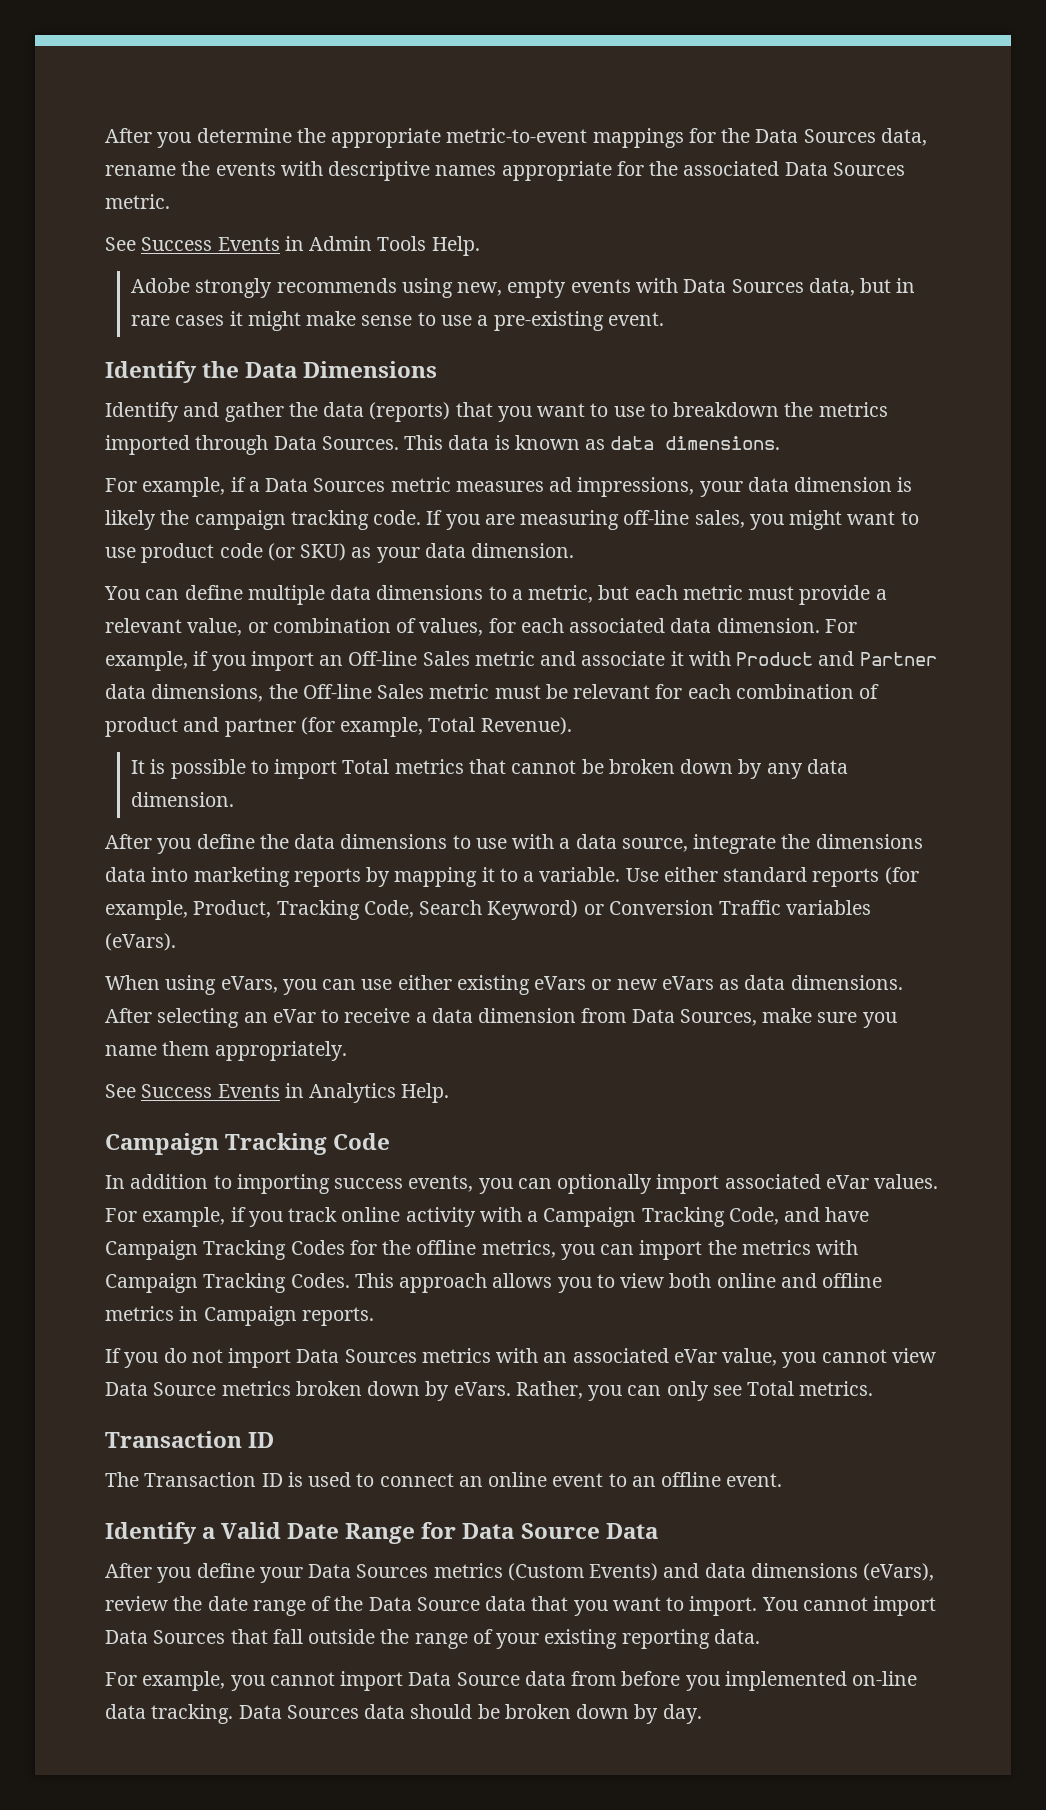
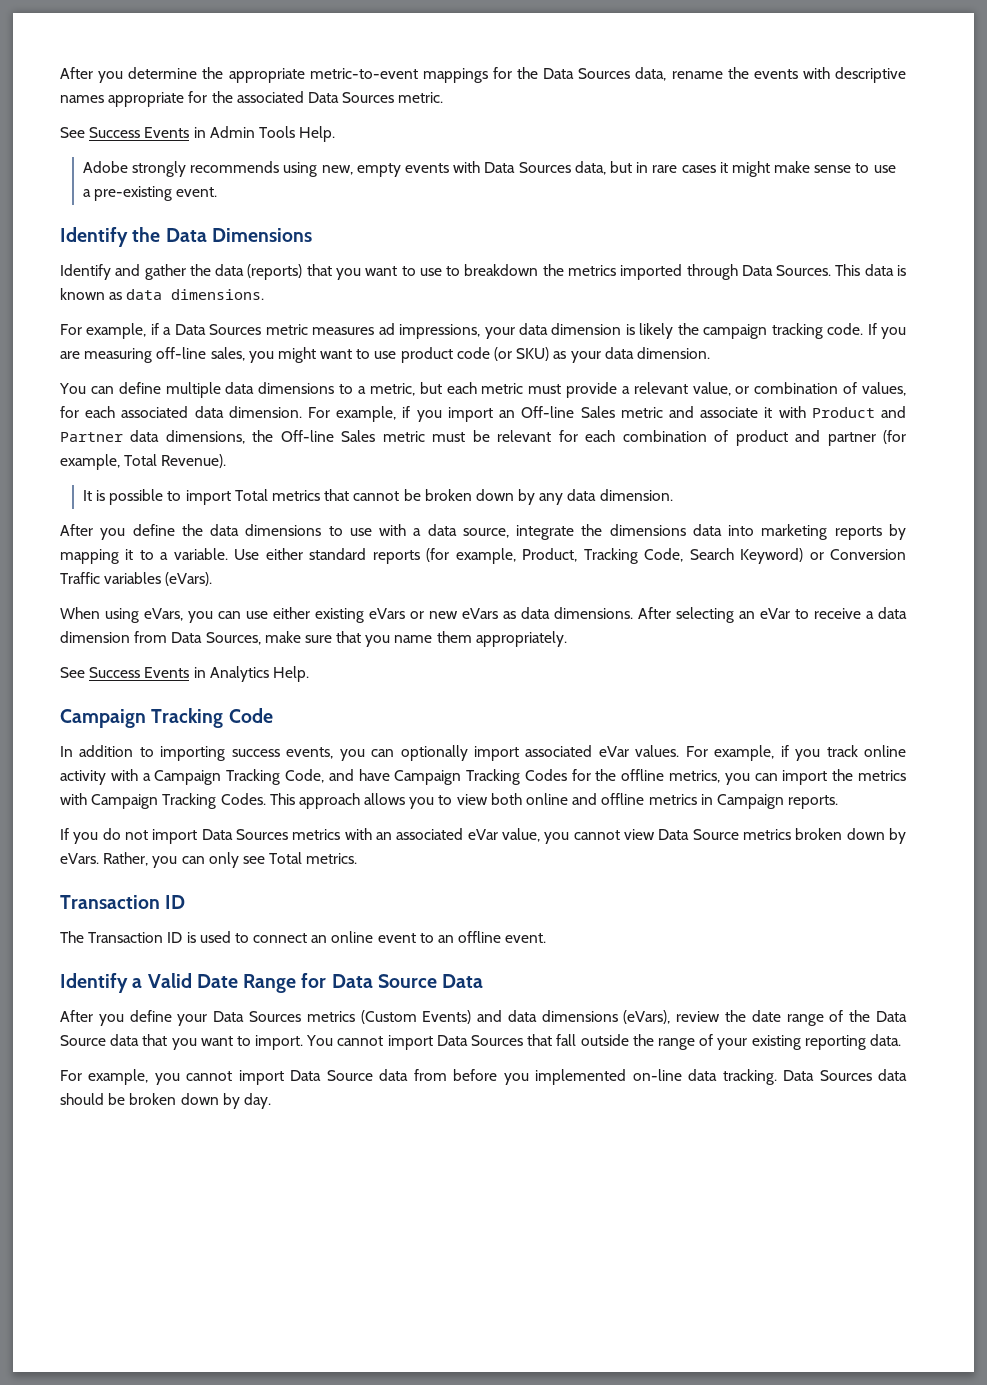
- After selecting an eVar to receive a data dimension from Data Sources, make sure you name them appropriately.
+ After selecting an eVar to receive a data dimension from Data Sources, make sure that you name them appropriately.

